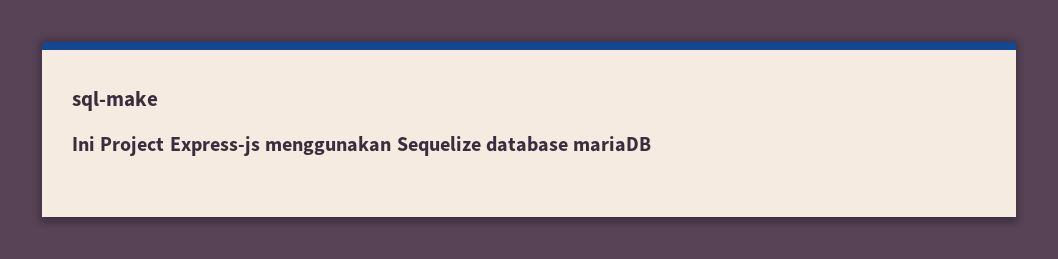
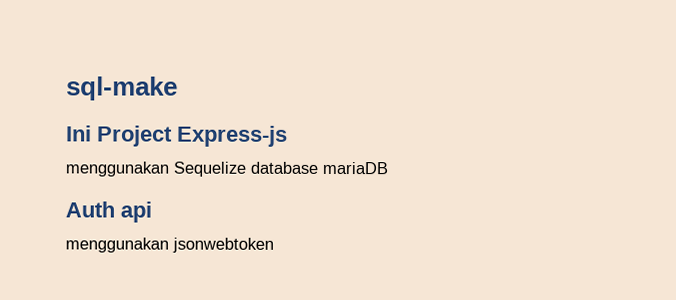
- Ini Project Express-js menggunakan Sequelize database mariaDB
+ Ini Project Express-js
+ menggunakan Sequelize database mariaDB
+ Auth api
+ menggunakan jsonwebtoken

